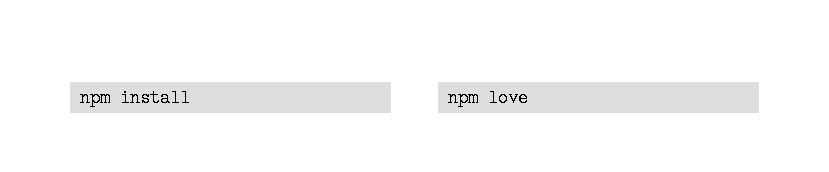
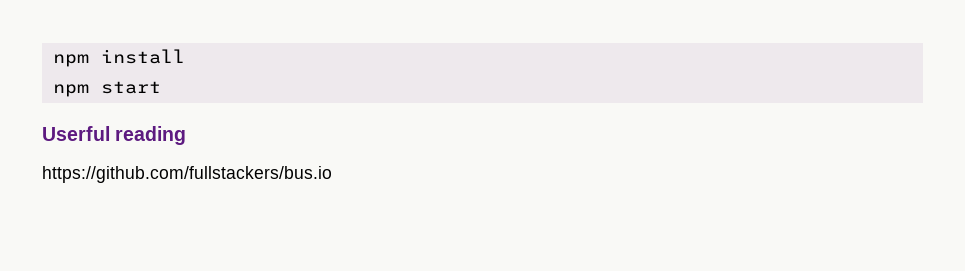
- npm love
+ npm start
+ Userful reading
+ https://github.com/fullstackers/bus.io

